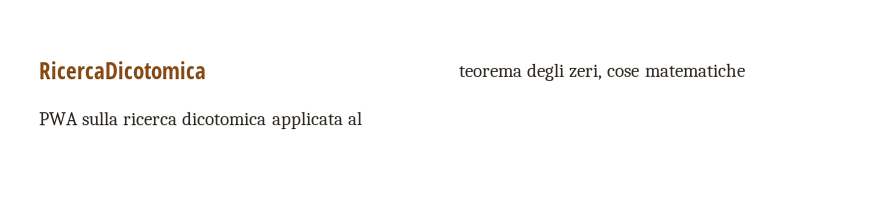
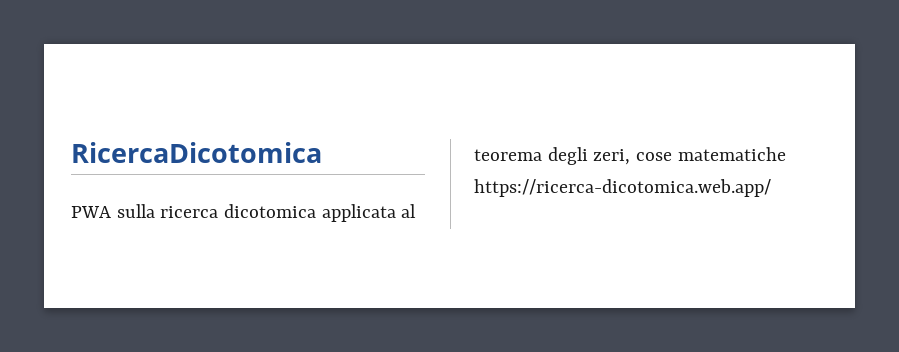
- PWA sulla ricerca dicotomica applicata al teorema degli zeri, cose matematiche
+ PWA sulla ricerca dicotomica applicata al teorema degli zeri, cose matematiche https://ricerca-dicotomica.web.app/

